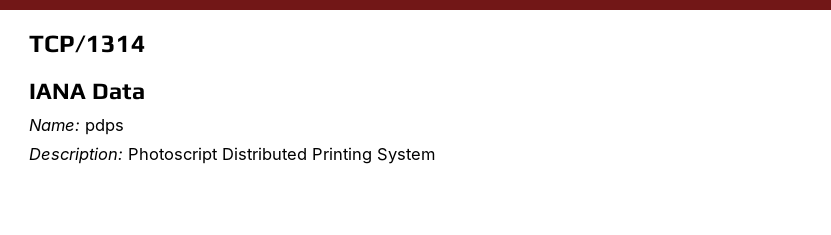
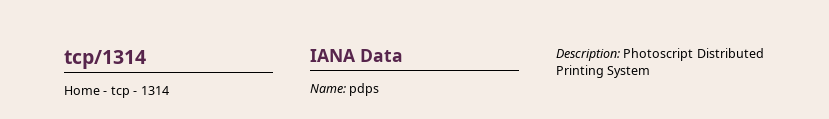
- TCP/1314
+ tcp/1314
+ Home - tcp - 1314

